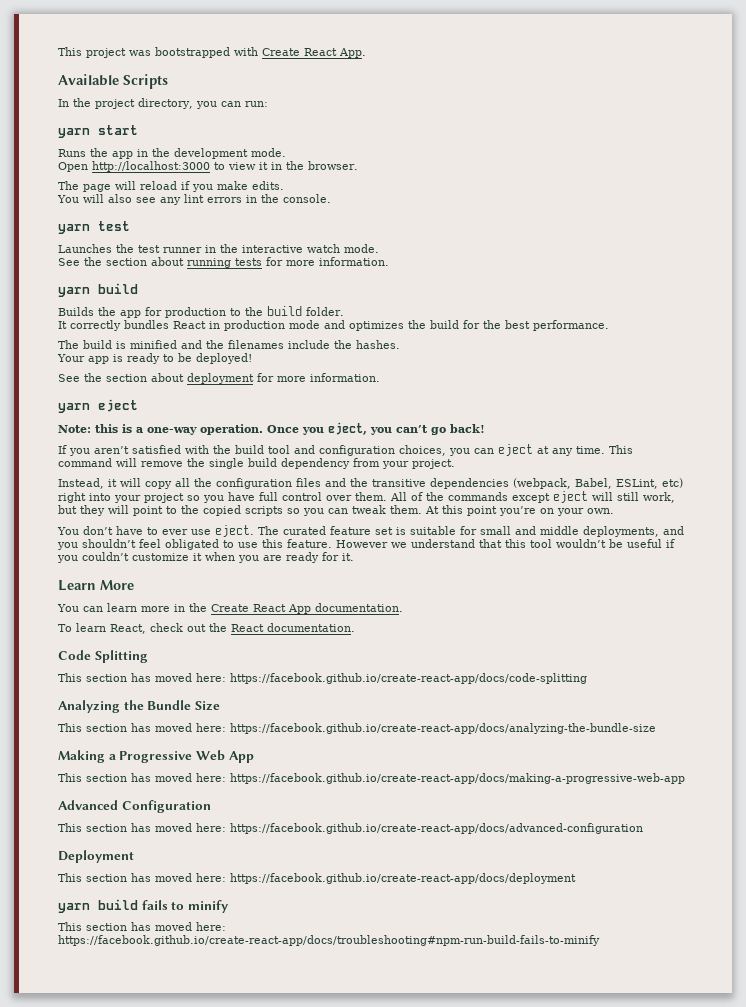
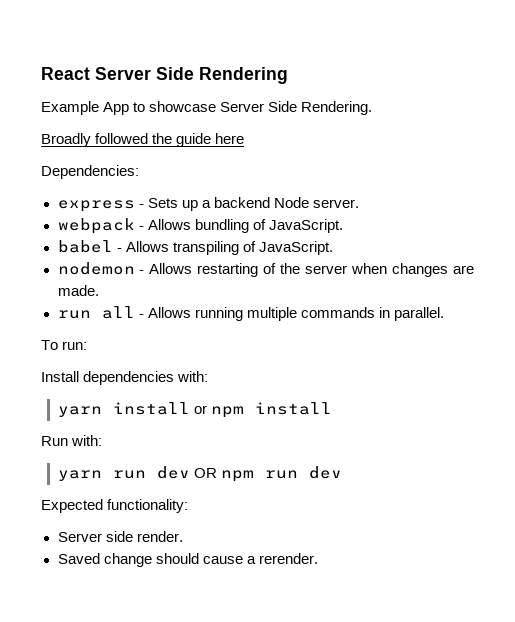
- This project was bootstrapped with Create React App.
- Available Scripts
- In the project directory, you can run:
- yarn start
- Runs the app in the development mode.
- Open http://localhost:3000 to view it in the browser.
- The page will reload if you make edits.
- You will also see any lint errors in the console.
- yarn test
- Launches the test runner in the interactive watch mode.
- See the section about running tests for more information.
- yarn build
- Builds the app for production to the build folder.
- It correctly bundles React in production mode and optimizes the build for the best performance.
- The build is minified and the filenames include the hashes.
- Your app is ready to be deployed!
- See the section about deployment for more information.
- yarn eject
- Note: this is a one-way operation. Once you eject, you can’t go back!
- If you aren’t satisfied with the build tool and configuration choices, you can eject at any time. This command will remove the single build dependency from your project.
- Instead, it will copy all the configuration files and the transitive dependencies (webpack, Babel, ESLint, etc) right into your project so you have full control over them. All of the commands except eject will still work, but they will point to the copied scripts so you can tweak them. At this point you’re on your own.
- You don’t have to ever use eject. The curated feature set is suitable for small and middle deployments, and you shouldn’t feel obligated to use this feature. However we understand that this tool wouldn’t be useful if you couldn’t customize it when you are ready for it.
- Learn More
- You can learn more in the Create React App documentation.
- To learn React, check out the React documentation.
- Code Splitting
- This section has moved here: https://facebook.github.io/create-react-app/docs/code-splitting
- Analyzing the Bundle Size
- This section has moved here: https://facebook.github.io/create-react-app/docs/analyzing-the-bundle-size
- Making a Progressive Web App
- This section has moved here: https://facebook.github.io/create-react-app/docs/making-a-progressive-web-app
- Advanced Configuration
- This section has moved here: https://facebook.github.io/create-react-app/docs/advanced-configuration
- Deployment
- This section has moved here: https://facebook.github.io/create-react-app/docs/deployment
- yarn build fails to minify
- This section has moved here: https://facebook.github.io/create-react-app/docs/troubleshooting#npm-run-build-fails-to-minify
+ React Server Side Rendering
+ Example App to showcase Server Side Rendering.
+ Broadly followed the guide here
+ Dependencies:
+ express - Sets up a backend Node server.
+ webpack - Allows bundling of JavaScript.
+ babel - Allows transpiling of JavaScript.
+ nodemon - Allows restarting of the server when changes are made.
+ run all - Allows running multiple commands in parallel.
+ To run:
+ Install dependencies with:
+ yarn install or npm install
+ Run with:
+ yarn run dev OR npm run dev
+ Expected functionality:
+ Server side render.
+ Saved change should cause a rerender.

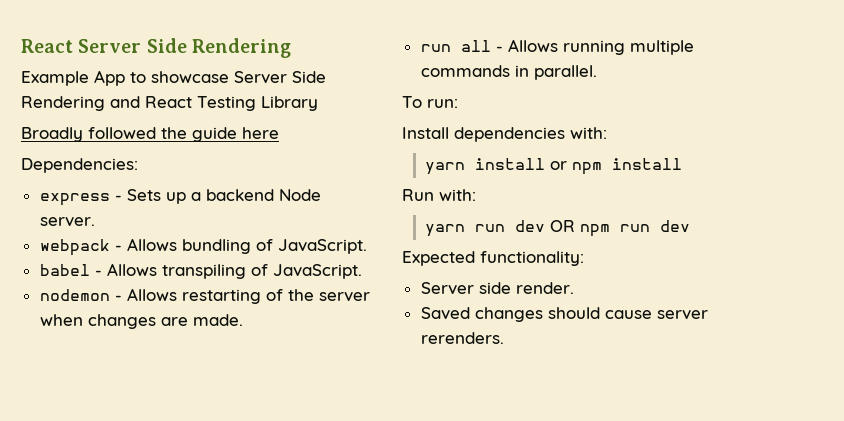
- Example App to showcase Server Side Rendering.
+ Example App to showcase Server Side Rendering and React Testing Library
- Saved change should cause a rerender.
+ Saved changes should cause server rerenders.

